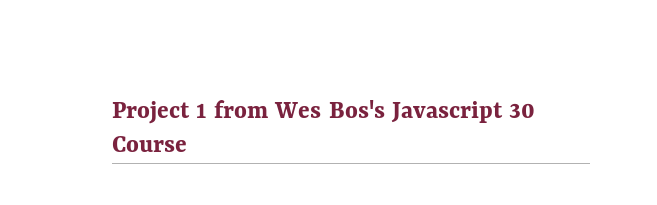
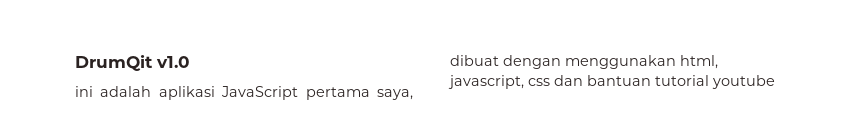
- Project 1 from Wes Bos's Javascript 30 Course
+ DrumQit v1.0
+ ini adalah aplikasi JavaScript pertama saya, dibuat dengan menggunakan html, javascript, css dan bantuan tutorial youtube

